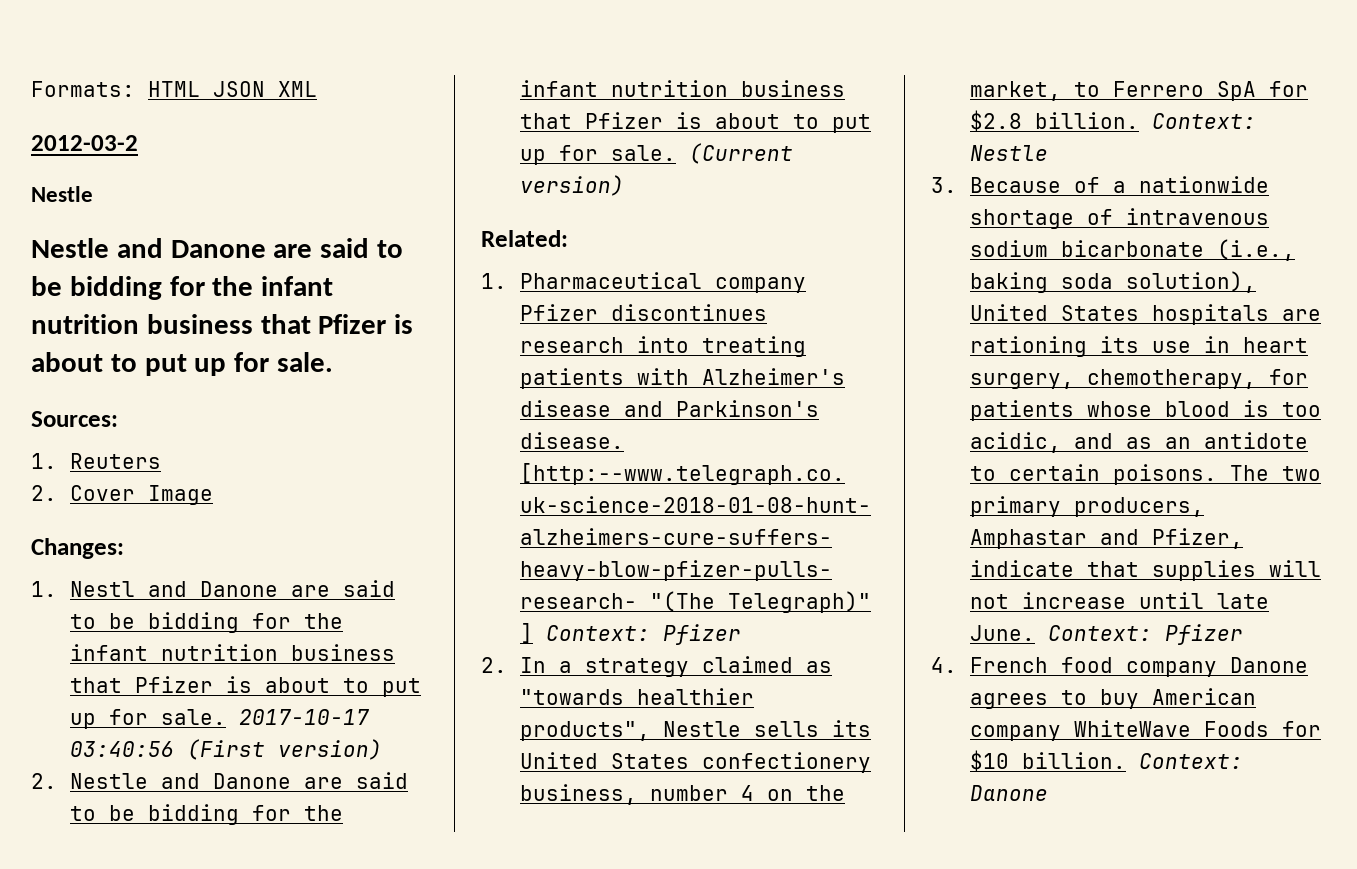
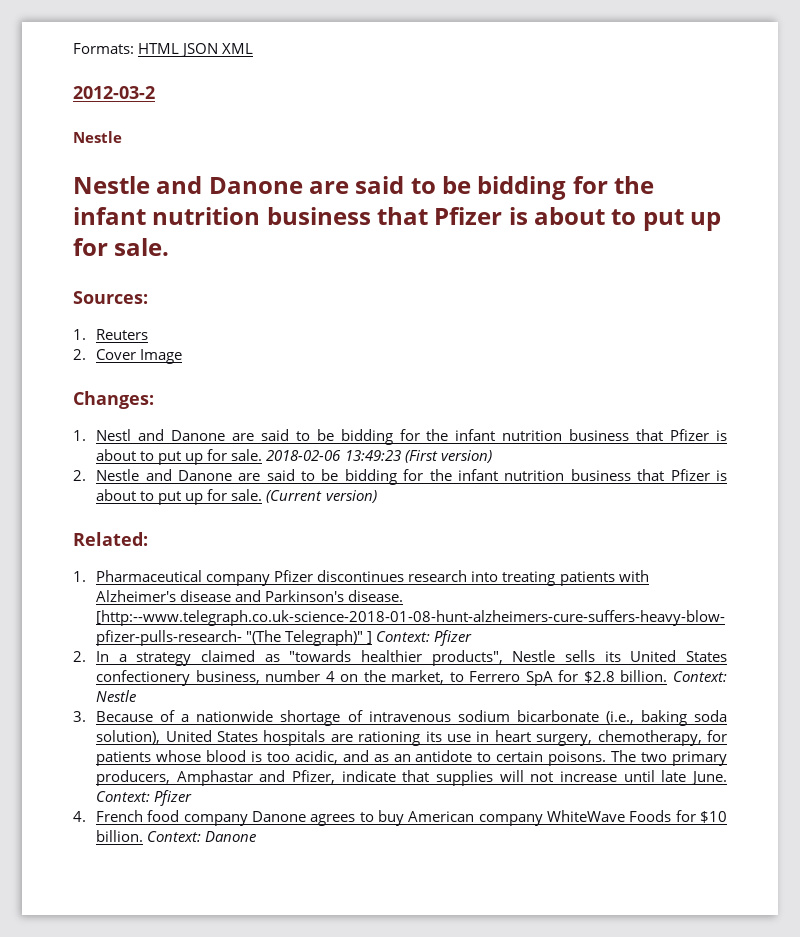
- 2017-10-17 03:40:56 (First version)
+ 2018-02-06 13:49:23 (First version)

